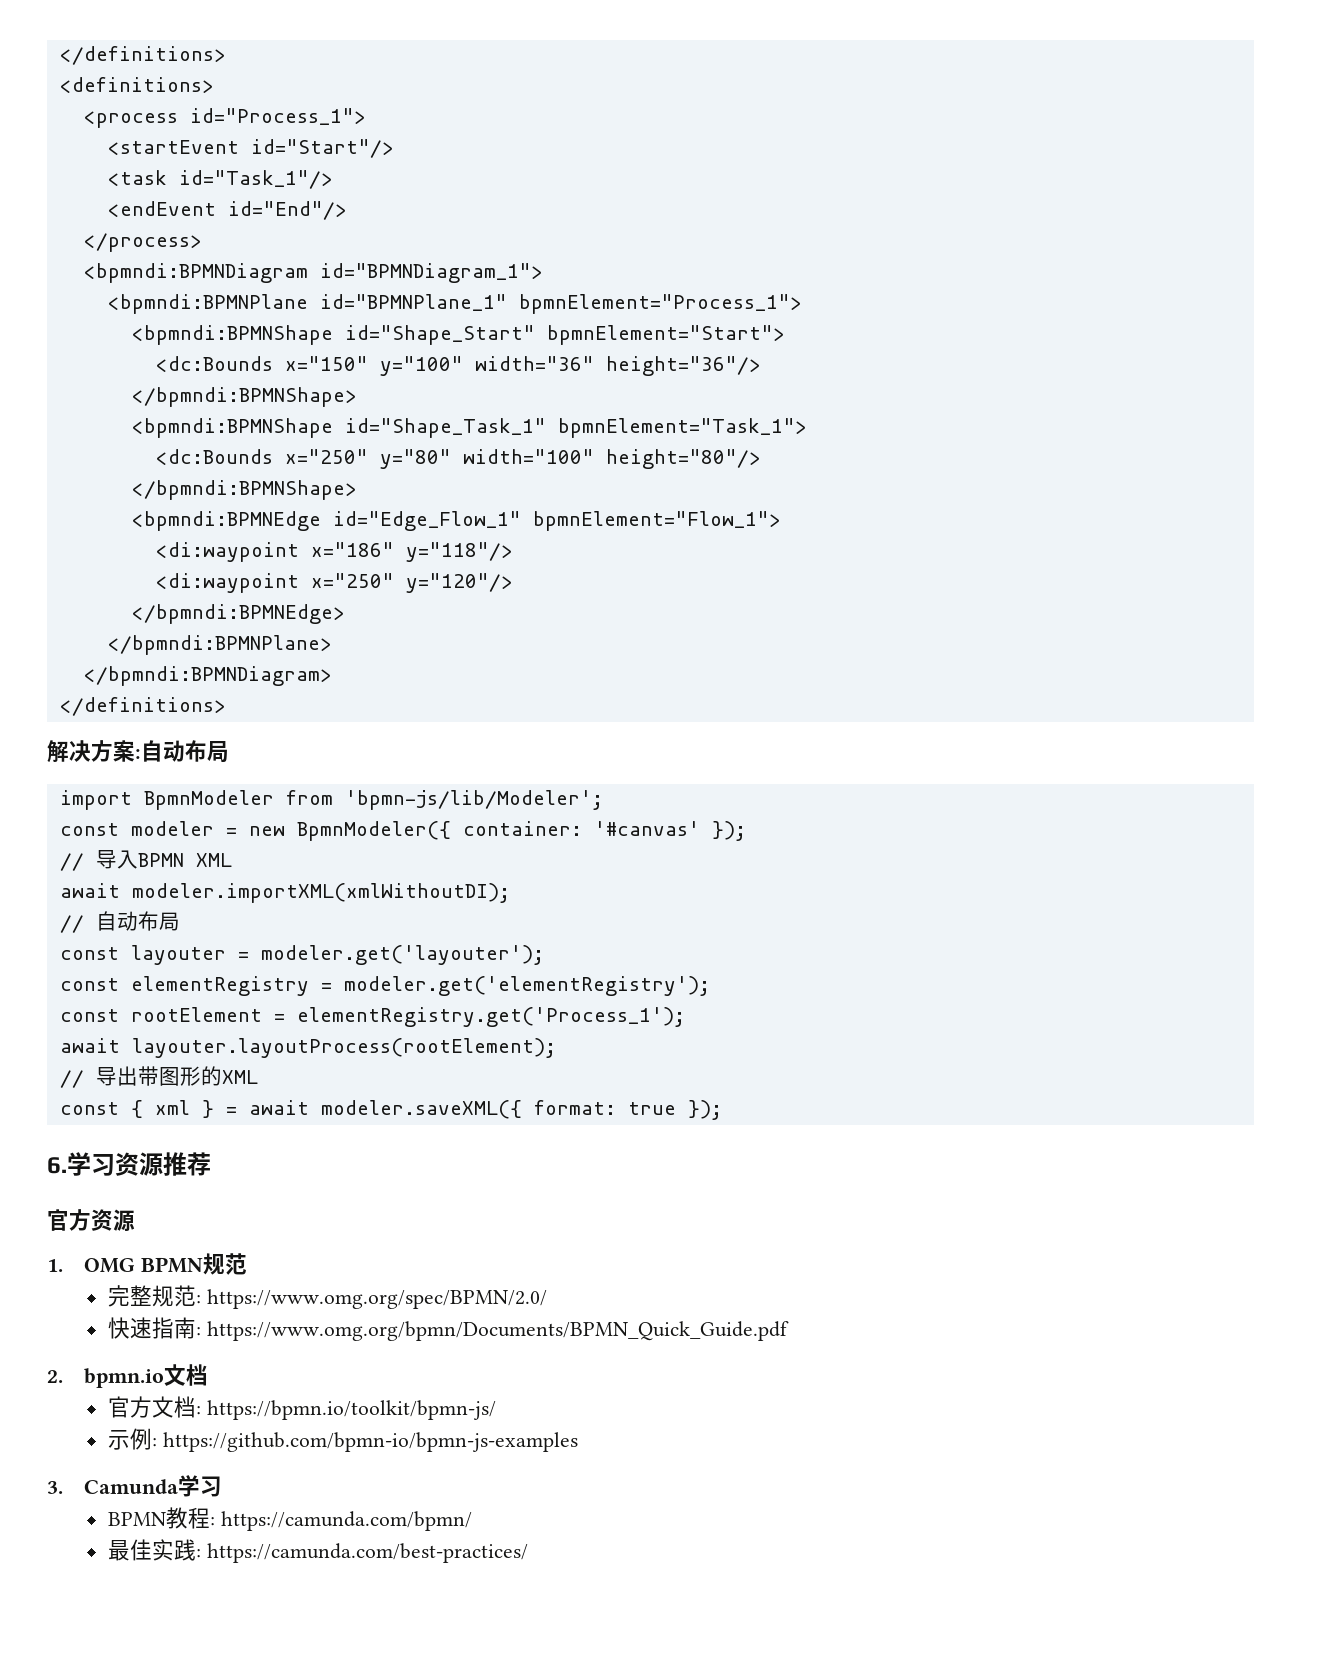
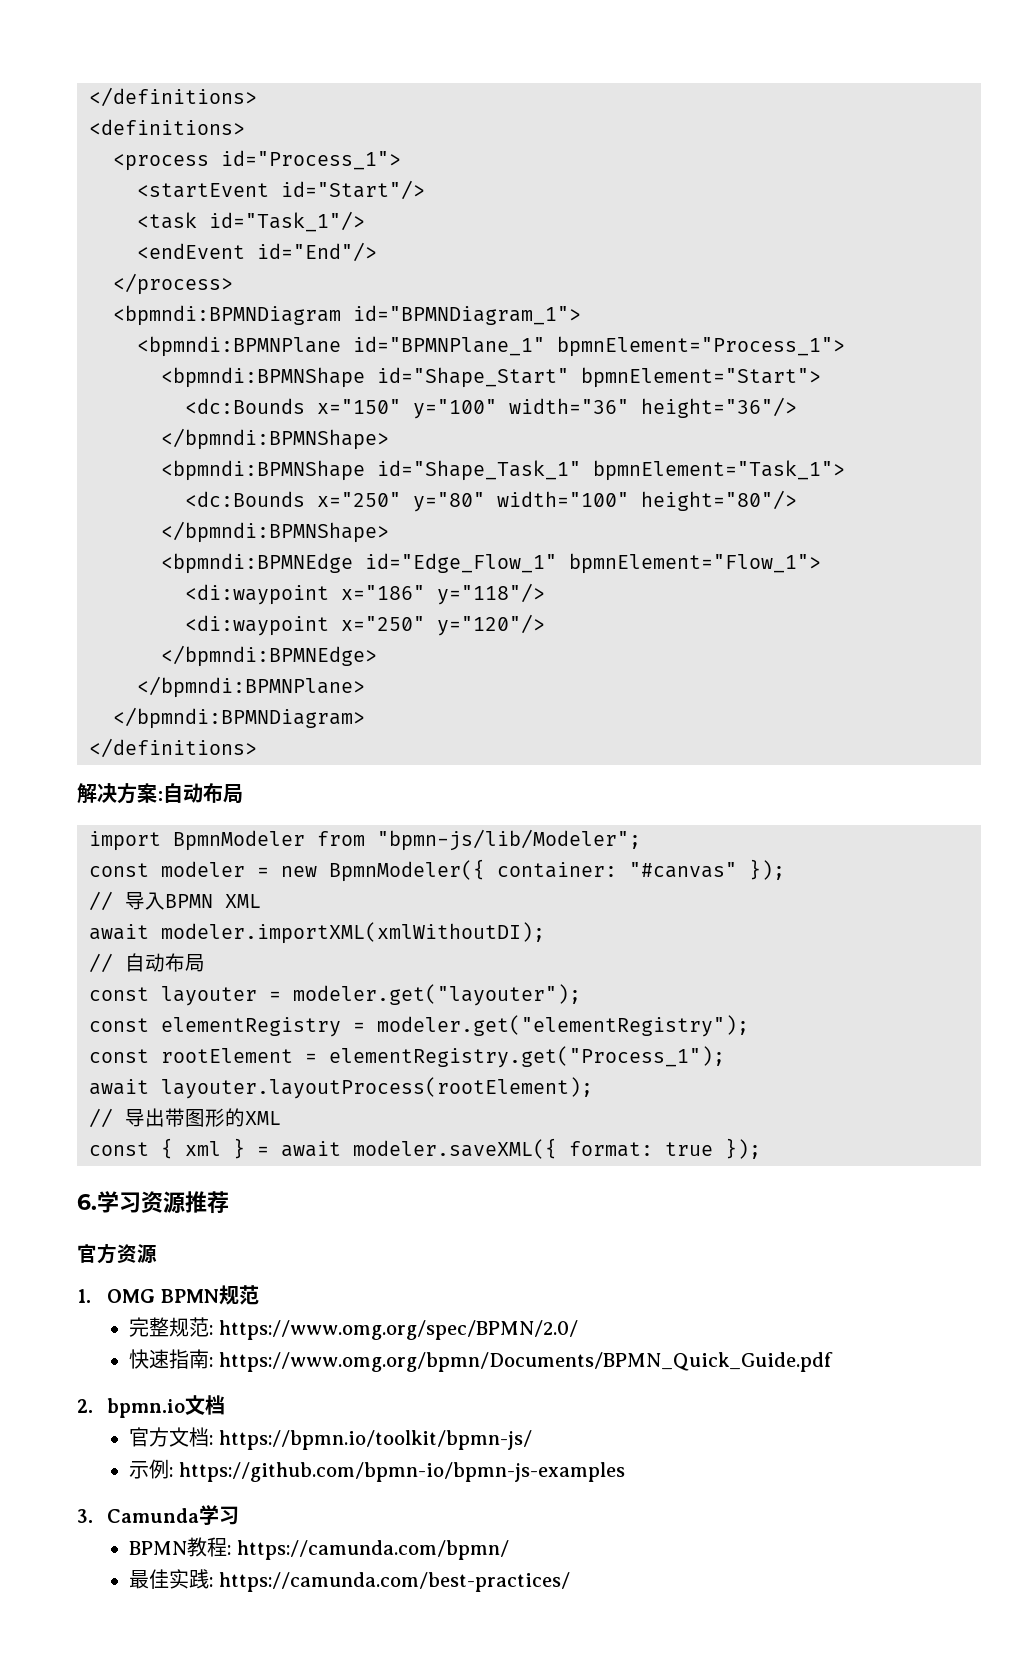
- import BpmnModeler from 'bpmn-js/lib/Modeler';
+ import BpmnModeler from "bpmn-js/lib/Modeler";
- const modeler = new BpmnModeler({ container: '#canvas' });
+ const modeler = new BpmnModeler({ container: "#canvas" });
- const layouter = modeler.get('layouter');
+ const layouter = modeler.get("layouter");
- const elementRegistry = modeler.get('elementRegistry');
+ const elementRegistry = modeler.get("elementRegistry");
- const rootElement = elementRegistry.get('Process_1');
+ const rootElement = elementRegistry.get("Process_1");

